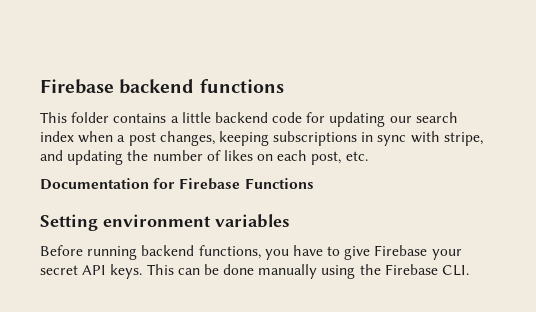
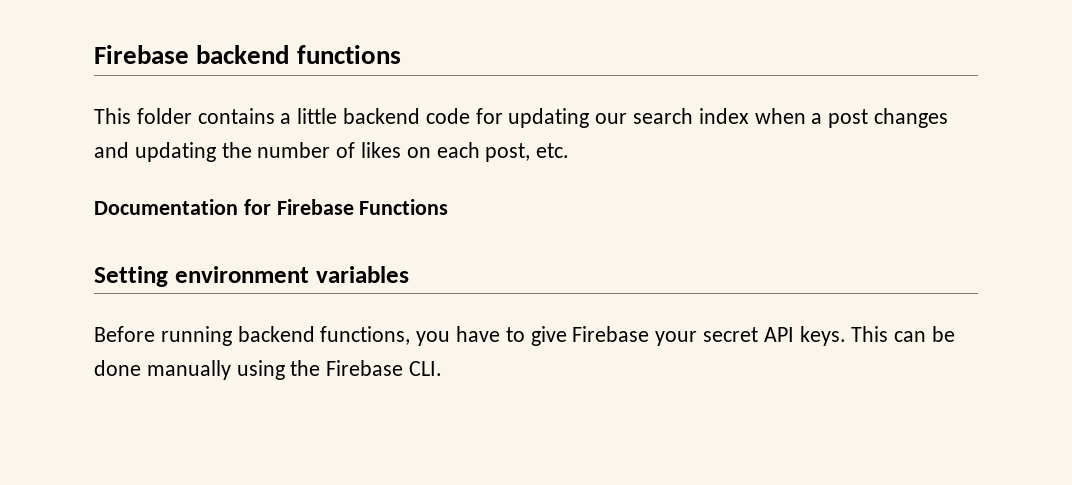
- This folder contains a little backend code for updating our search index when a post changes, keeping subscriptions in sync with stripe, and updating the number of likes on each post, etc.
+ This folder contains a little backend code for updating our search index when a post changes and updating the number of likes on each post, etc.

